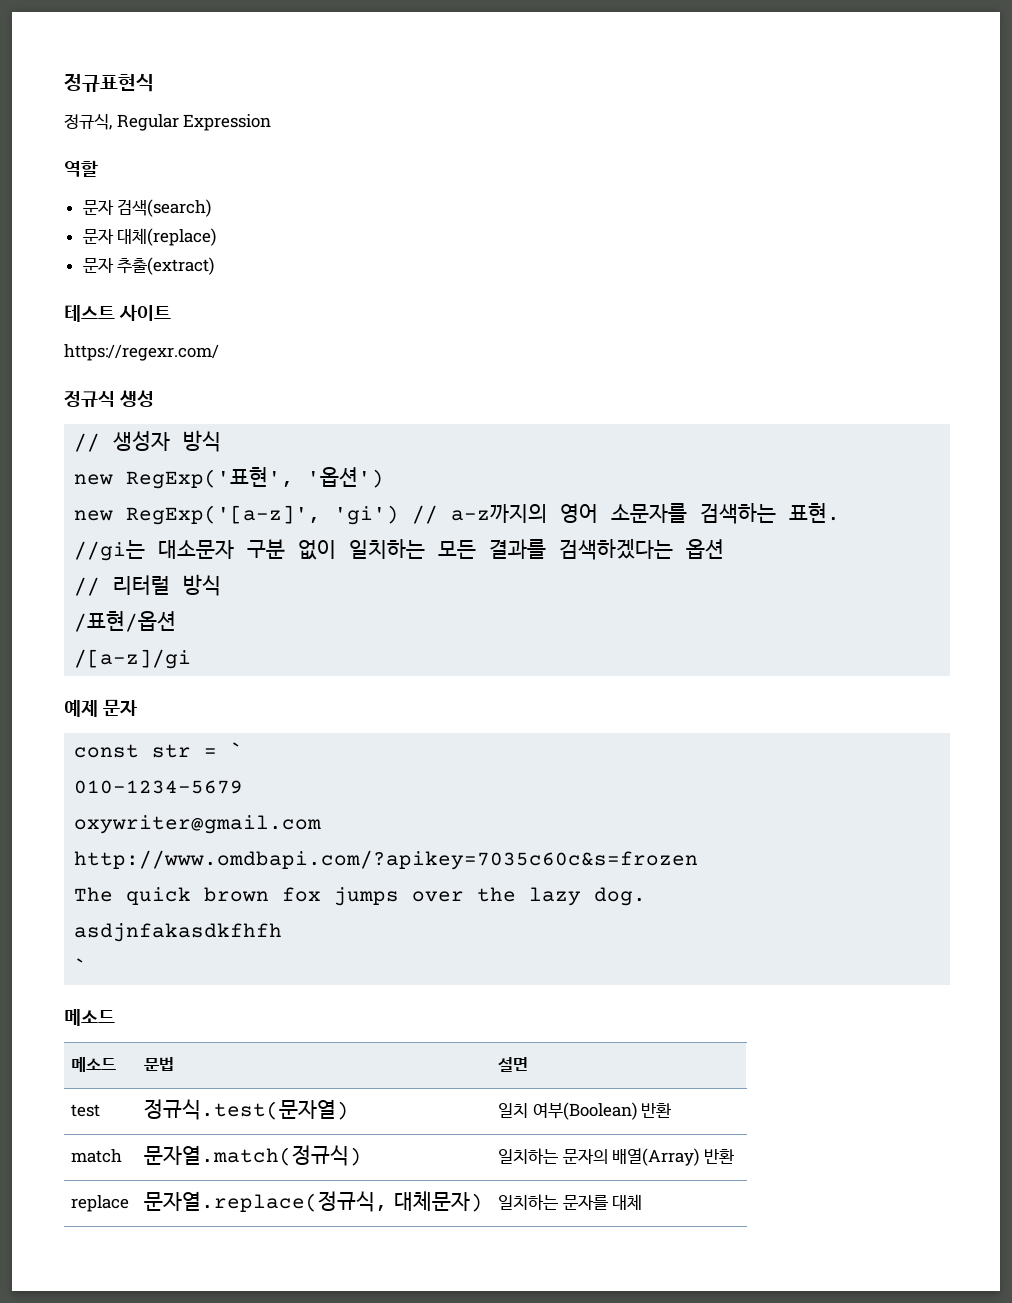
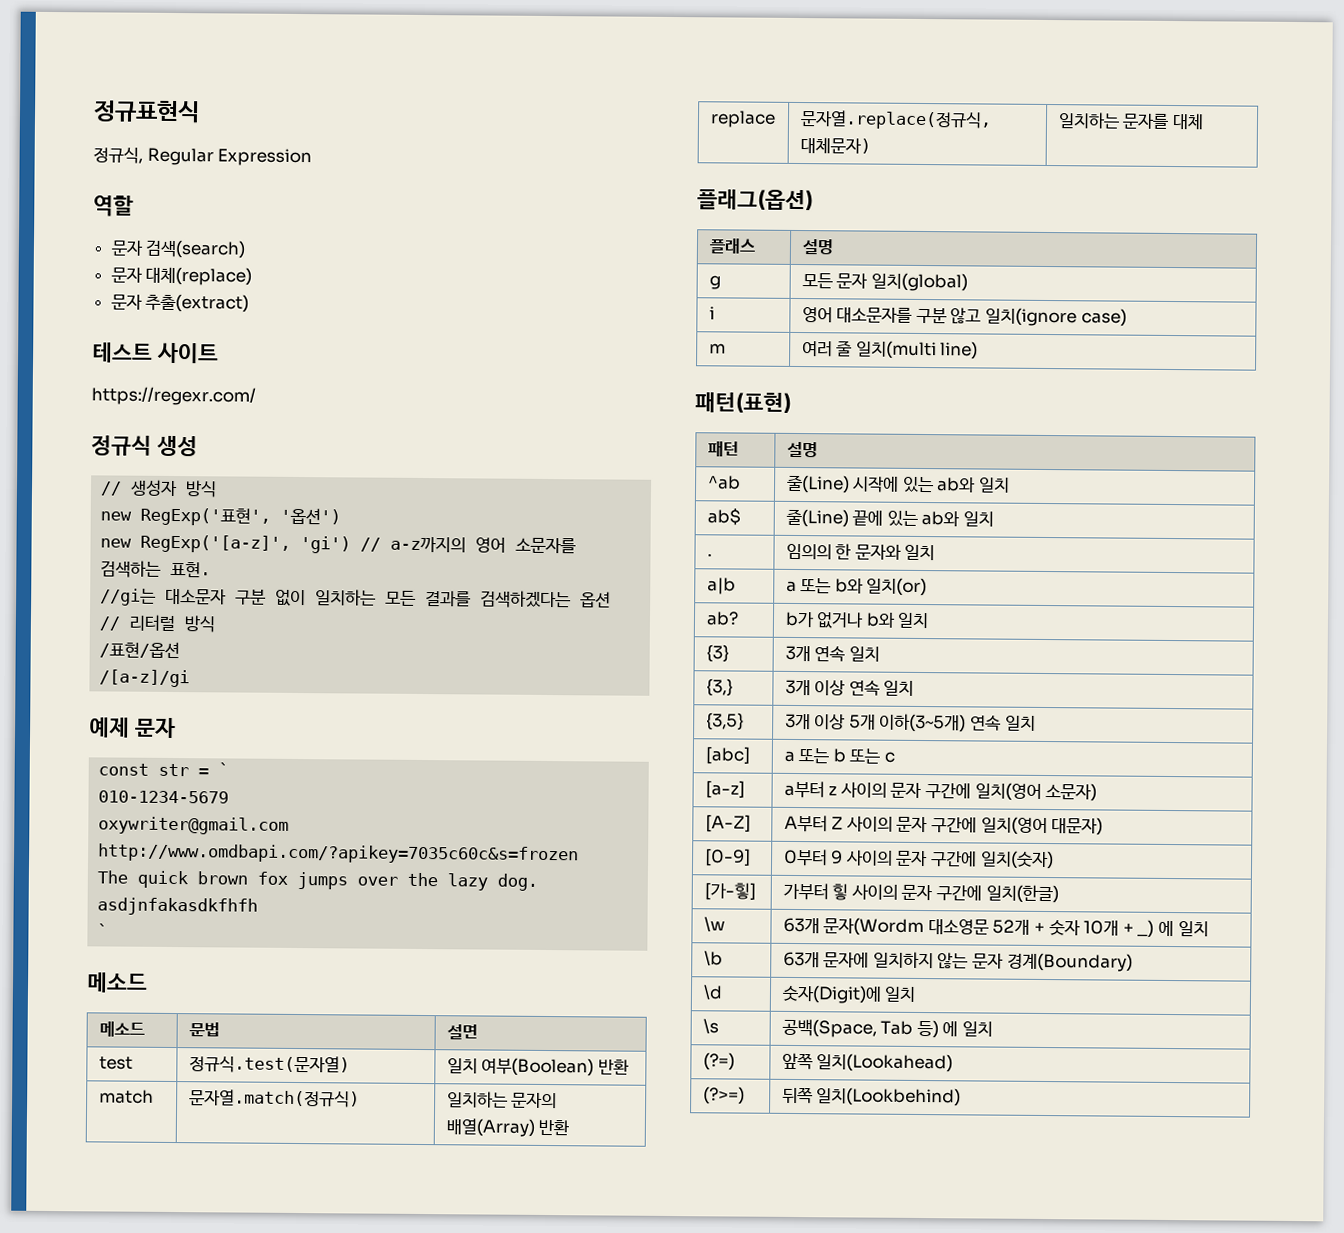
+ 플래그(옵션)
+ 플래스 | 설명
+ g | 모든 문자 일치(global)
+ i | 영어 대소문자를 구분 않고 일치(ignore case)
+ m | 여러 줄 일치(multi line)
+ 패턴(표현)
+ 패턴 | 설명
+ ^ab | 줄(Line) 시작에 있는 ab와 일치
+ ab$ | 줄(Line) 끝에 있는 ab와 일치
+ . | 임의의 한 문자와 일치
+ a|b | a 또는 b와 일치(or)
+ ab? | b가 없거나 b와 일치
+ {3} | 3개 연속 일치
+ {3,} | 3개 이상 연속 일치
+ {3,5} | 3개 이상 5개 이하(3~5개) 연속 일치
+ [abc] | a 또는 b 또는 c
+ [a-z] | a부터 z 사이의 문자 구간에 일치(영어 소문자)
+ [A-Z] | A부터 Z 사이의 문자 구간에 일치(영어 대문자)
+ [0-9] | 0부터 9 사이의 문자 구간에 일치(숫자)
+ [가-힣] | 가부터 힣 사이의 문자 구간에 일치(한글)
+ \w | 63개 문자(Wordm 대소영문 52개 + 숫자 10개 + _) 에 일치
+ \b | 63개 문자에 일치하지 않는 문자 경계(Boundary)
+ \d | 숫자(Digit)에 일치
+ \s | 공백(Space, Tab 등) 에 일치
+ (?=) | 앞쪽 일치(Lookahead)
+ (?>=) | 뒤쪽 일치(Lookbehind)

